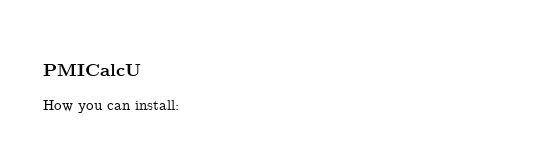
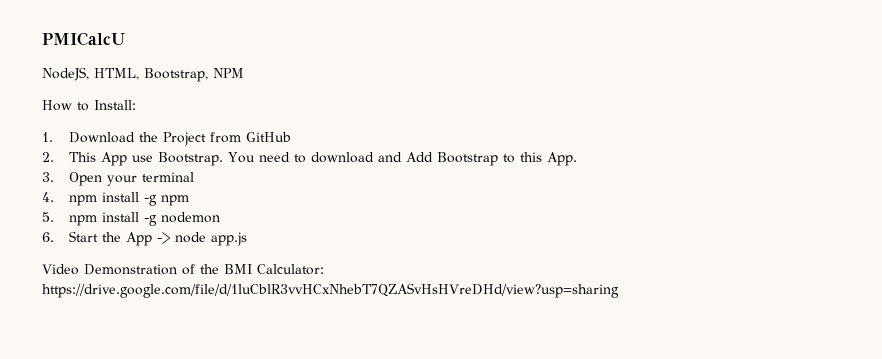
- How you can install:
+ NodeJS, HTML, Bootstrap, NPM
+ How to Install:
+ 1. Download the Project from GitHub
+ 2. This App use Bootstrap. You need to download and Add Bootstrap to this App.
+ 3. Open your terminal
+ 4. npm install -g npm
+ 5. npm install -g nodemon
+ 6. Start the App -> node app.js
+ Video Demonstration of the BMI Calculator: https://drive.google.com/file/d/1luCblR3vvHCxNhebT7QZASvHsHVreDHd/view?usp=sharing

